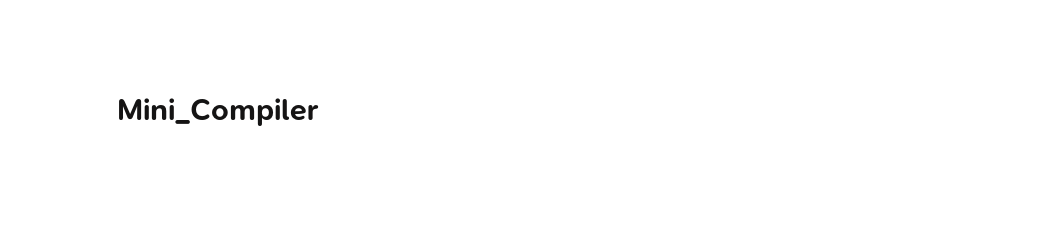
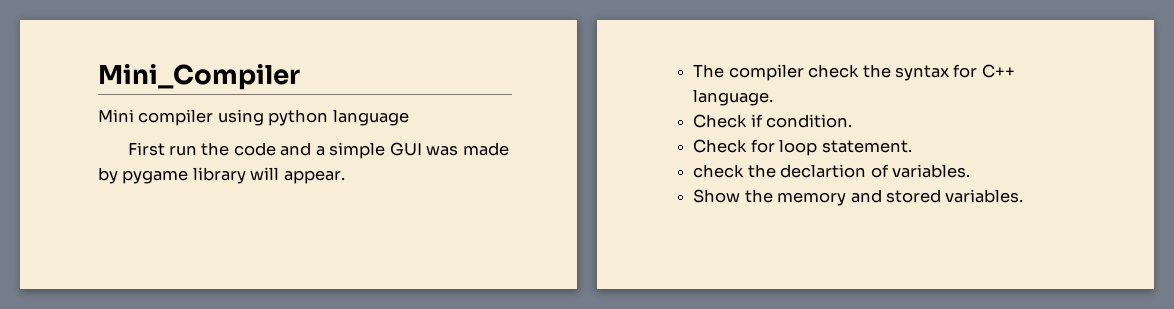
+ Mini compiler using python language
+ First run the code and a simple GUI was made by pygame library will appear.
+ The compiler check the syntax for C++ language.
+ Check if condition.
+ Check for loop statement.
+ check the declartion of variables.
+ Show the memory and stored variables.

